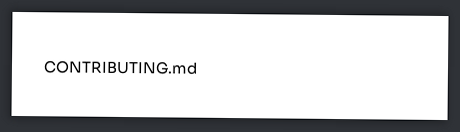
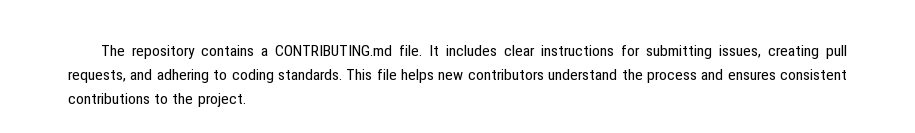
- CONTRIBUTING.md
+ The repository contains a CONTRIBUTING.md file. It includes clear instructions for submitting issues, creating pull requests, and adhering to coding standards. This file helps new contributors understand the process and ensures consistent contributions to the project.

